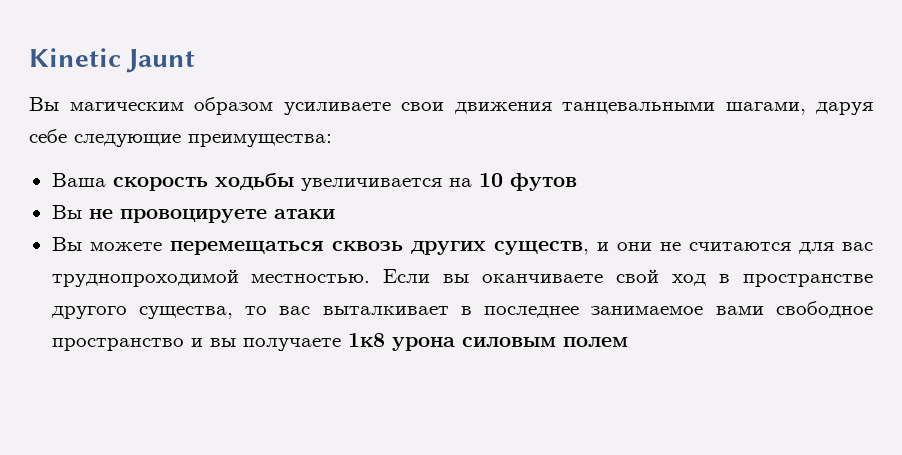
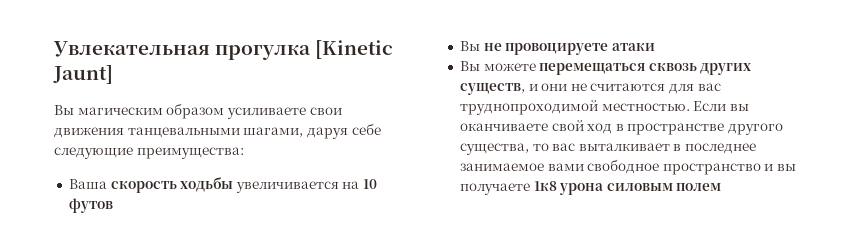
- Kinetic Jaunt
+ Увлекательная прогулка [Kinetic Jaunt]

